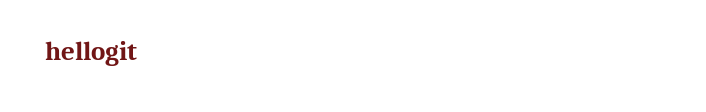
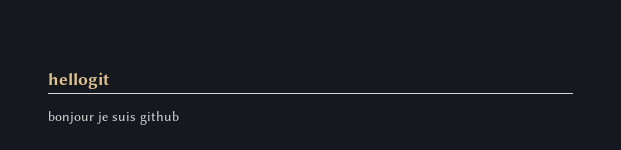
+ bonjour je suis github

